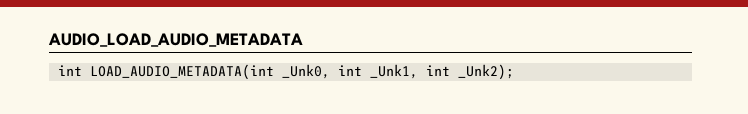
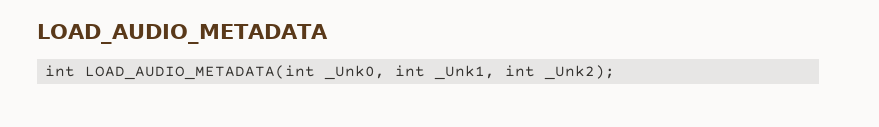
- AUDIO_LOAD_AUDIO_METADATA
+ LOAD_AUDIO_METADATA

